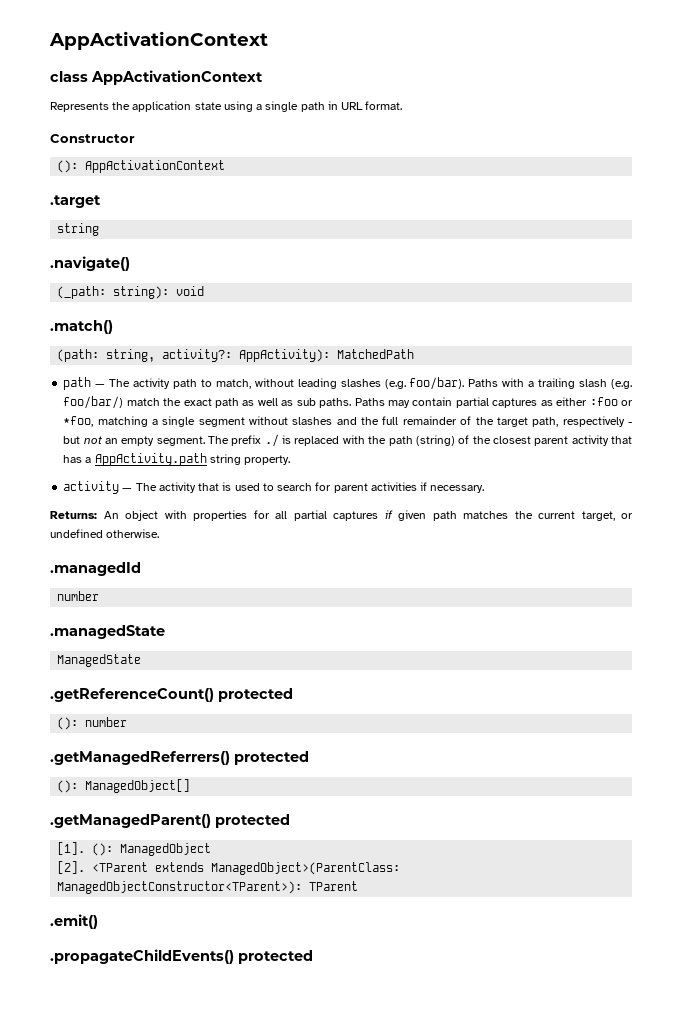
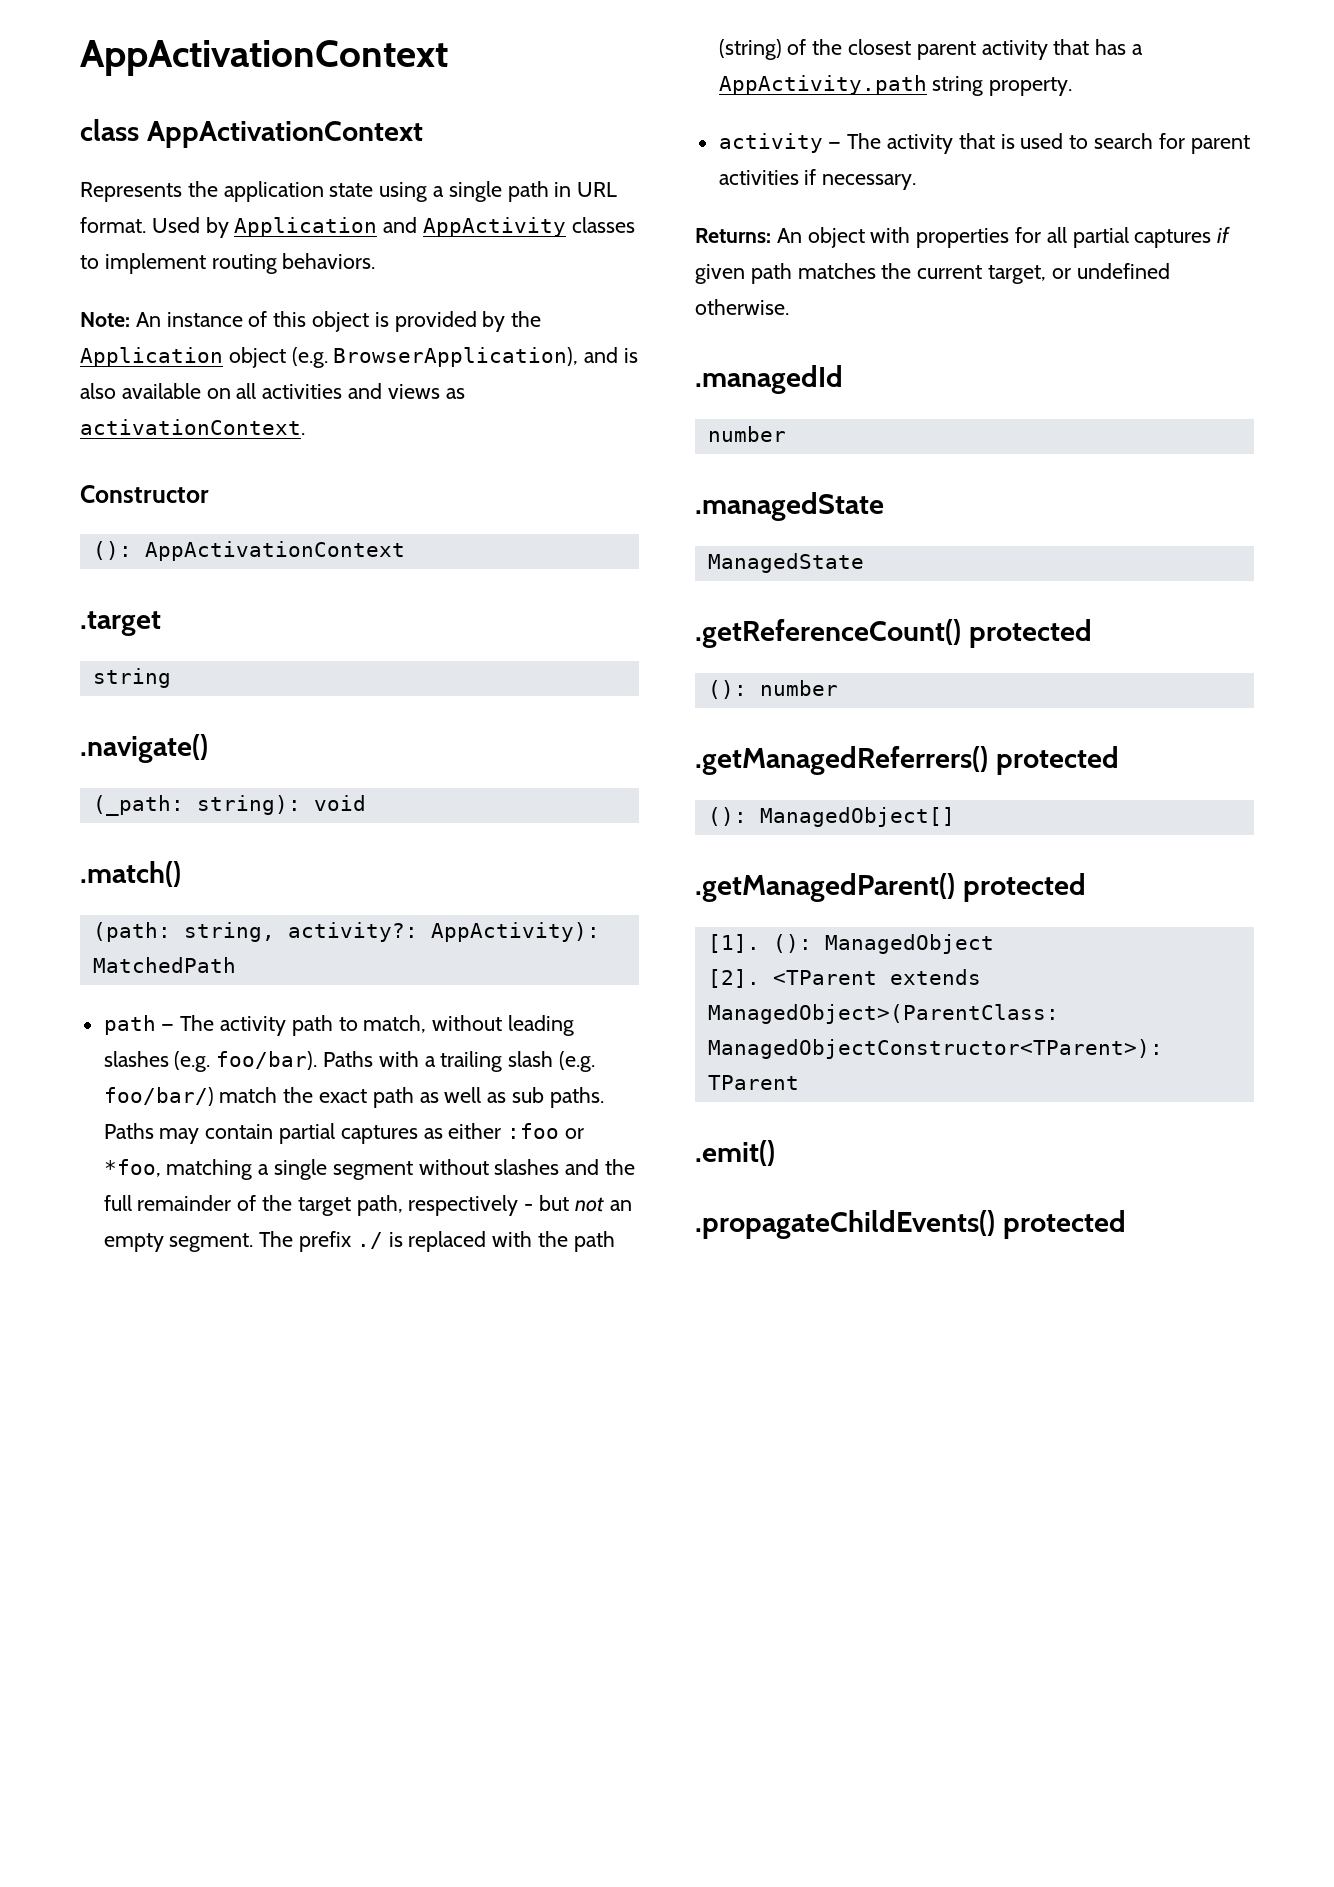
+ Used by Application and AppActivity classes to implement routing behaviors.
+ Note: An instance of this object is provided by the Application object (e.g. BrowserApplication), and is also available on all activities and views as activationContext.

